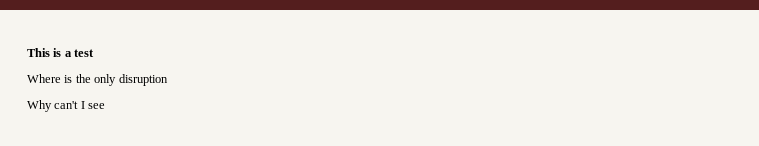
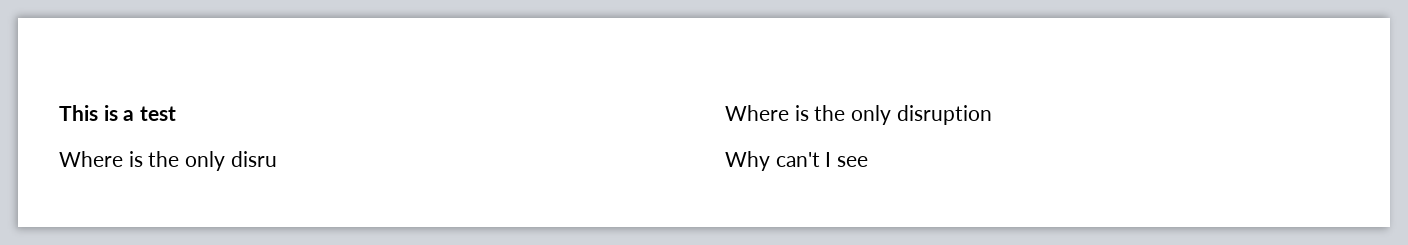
+ Where is the only disru

